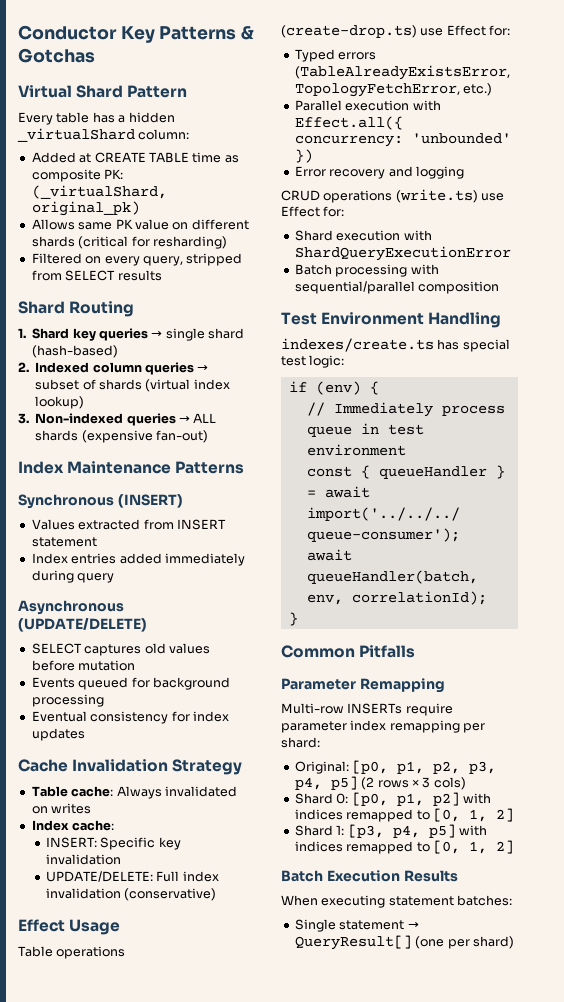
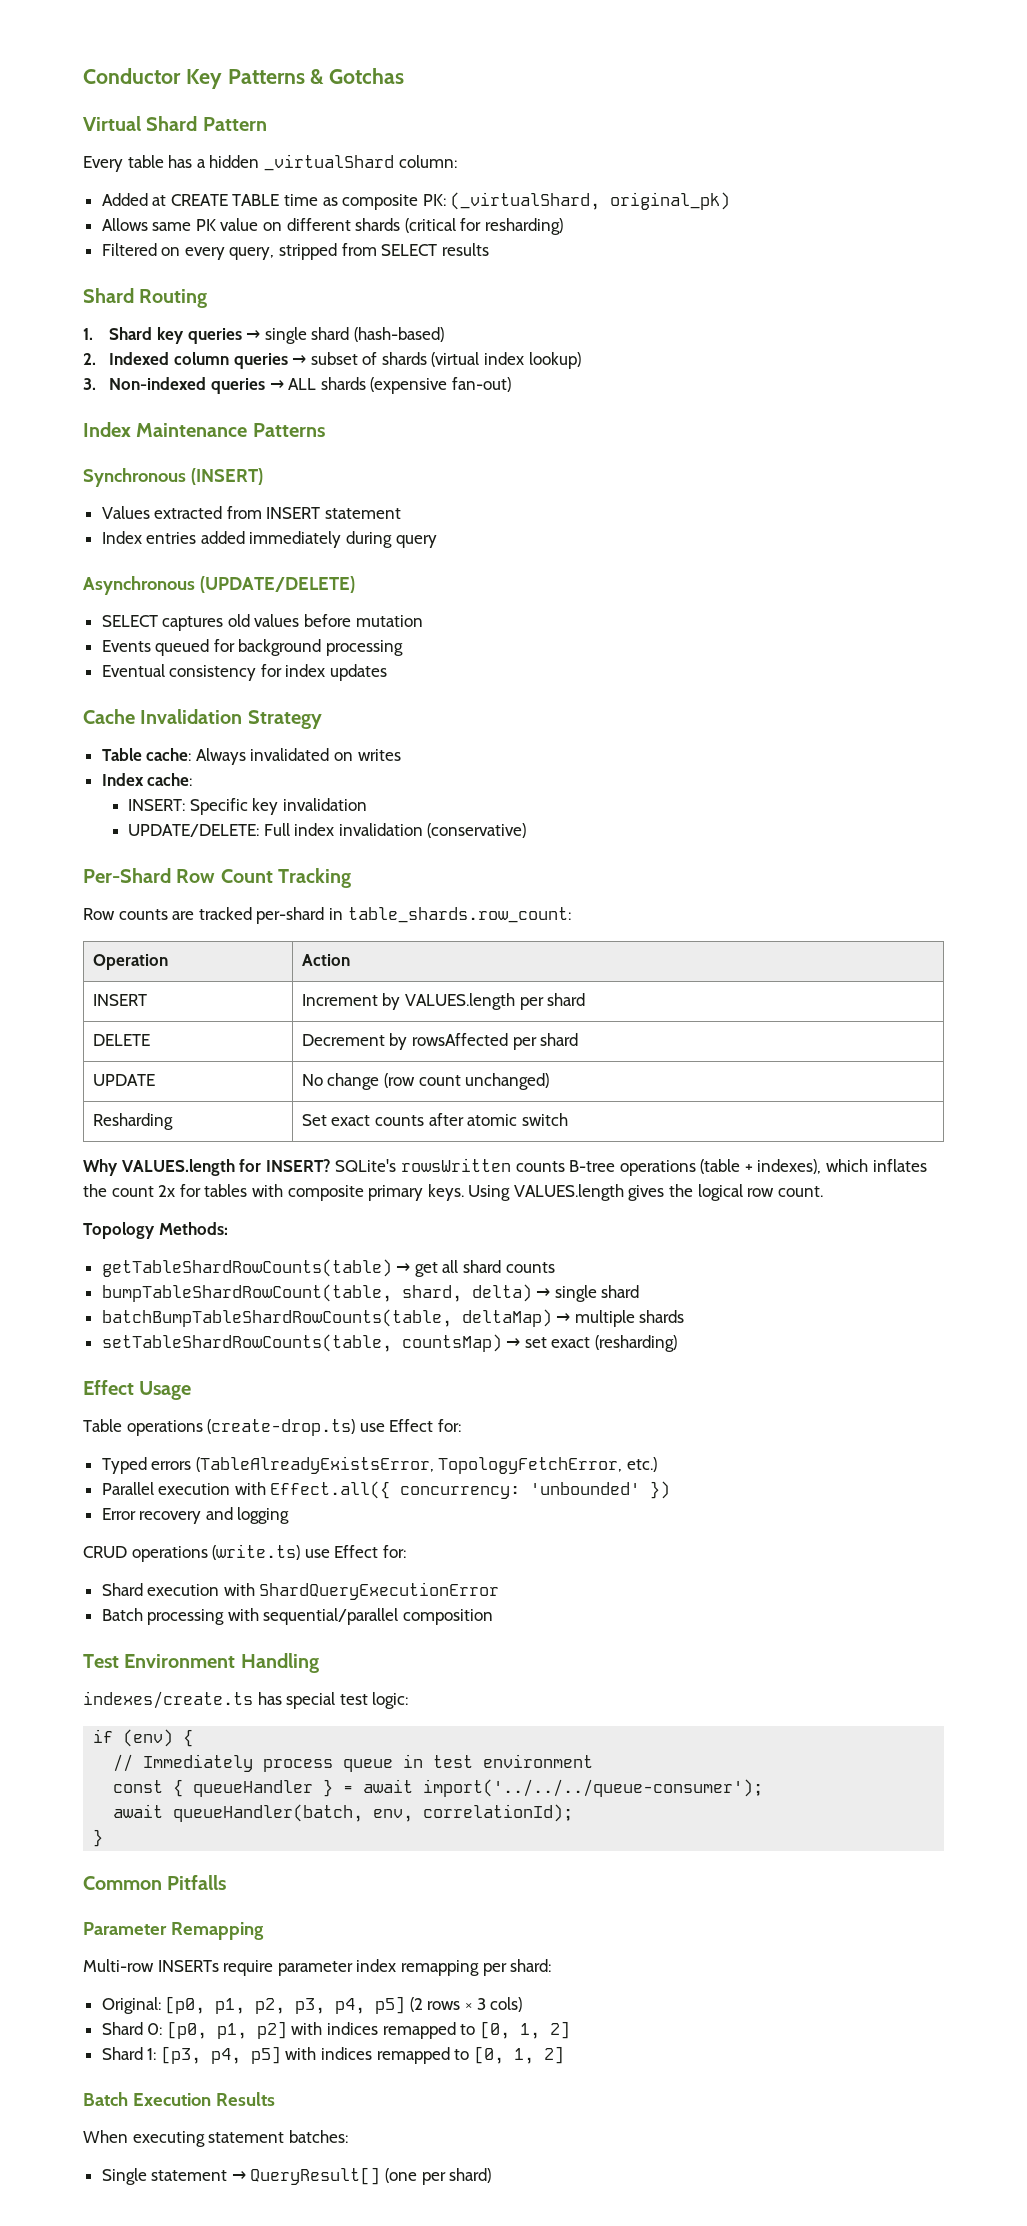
+ Per-Shard Row Count Tracking
+ Row counts are tracked per-shard in table_shards.row_count:
+ Operation | Action
+ INSERT | Increment by VALUES.length per shard
+ DELETE | Decrement by rowsAffected per shard
+ UPDATE | No change (row count unchanged)
+ Resharding | Set exact counts after atomic switch
+ Why VALUES.length for INSERT? SQLite's rowsWritten counts B-tree operations (table + indexes), which inflates the count 2x for tables with composite primary keys. Using VALUES.length gives the logical row count.
+ Topology Methods:
+ getTableShardRowCounts(table) → get all shard counts
+ bumpTableShardRowCount(table, shard, delta) → single shard
+ batchBumpTableShardRowCounts(table, deltaMap) → multiple shards
+ setTableShardRowCounts(table, countsMap) → set exact (resharding)

